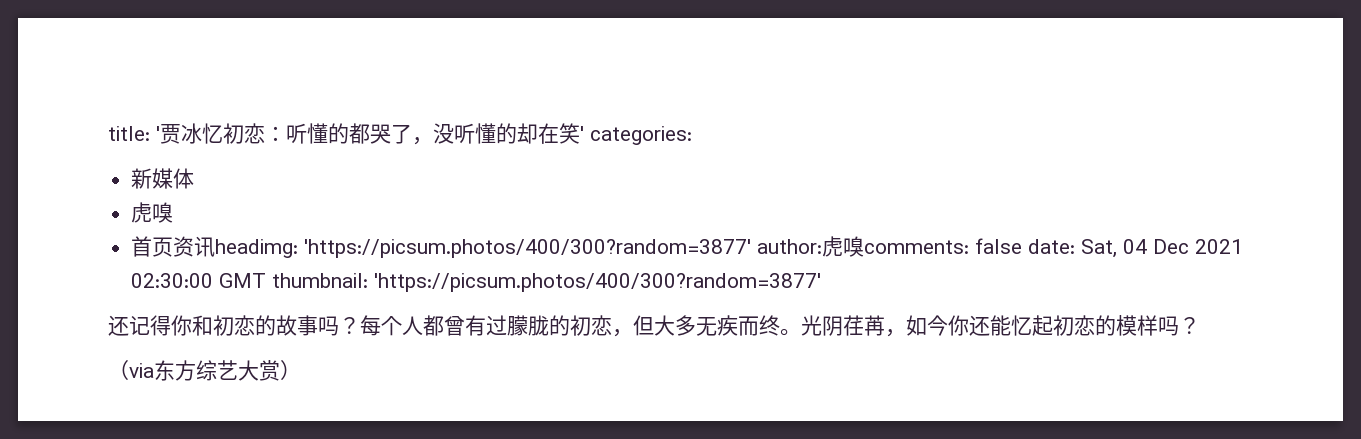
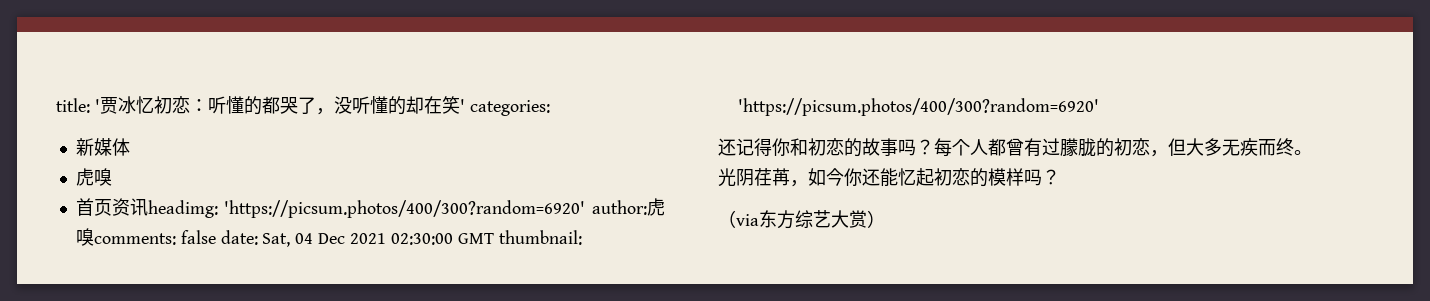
- 首页资讯headimg: 'https://picsum.photos/400/300?random=3877' author:虎嗅comments: false date: Sat, 04 Dec 2021 02:30:00 GMT thumbnail: 'https://picsum.photos/400/300?random=3877'
+ 首页资讯headimg: 'https://picsum.photos/400/300?random=6920' author:虎嗅comments: false date: Sat, 04 Dec 2021 02:30:00 GMT thumbnail: 'https://picsum.photos/400/300?random=6920'

